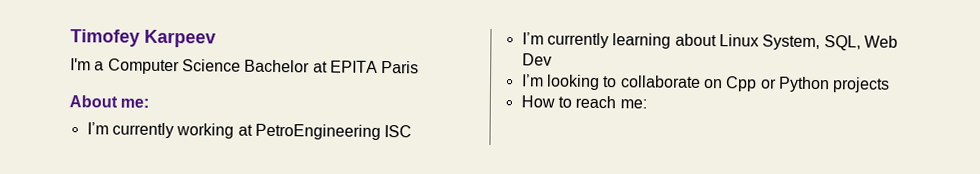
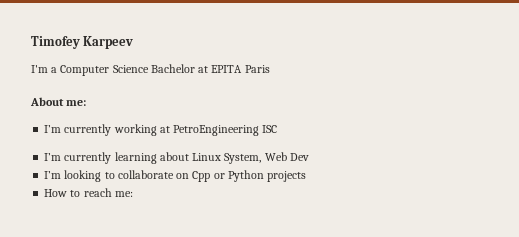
- I’m currently learning about Linux System, SQL, Web Dev
+ I’m currently learning about Linux System, Web Dev

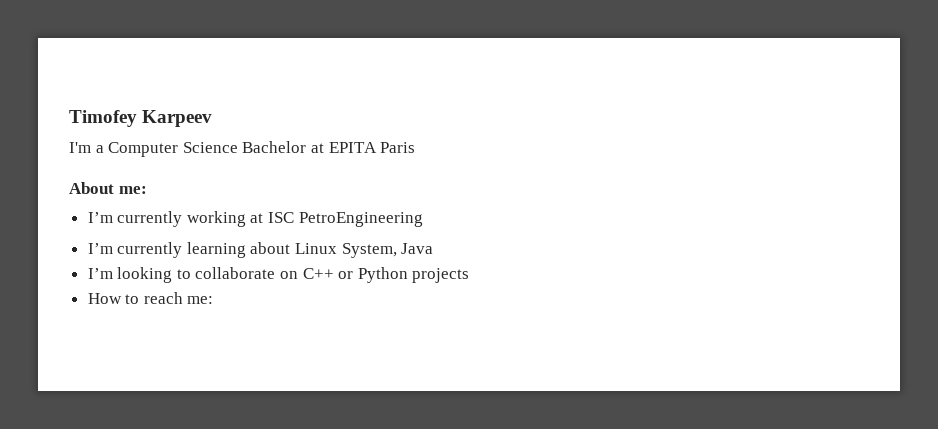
- I’m currently working at PetroEngineering ISC
+ I’m currently working at ISC PetroEngineering
- I’m currently learning about Linux System, Web Dev
+ I’m currently learning about Linux System, Java
- I’m looking to collaborate on Cpp or Python projects
+ I’m looking to collaborate on C++ or Python projects

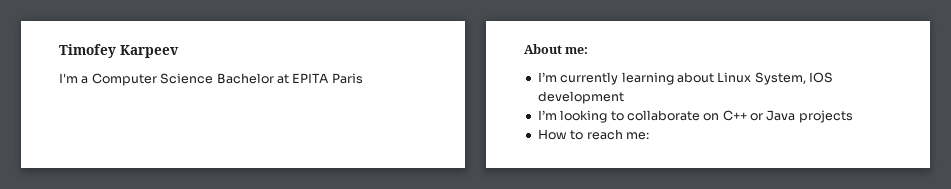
- I’m currently working at ISC PetroEngineering
- I’m currently learning about Linux System, Java
+ I’m currently learning about Linux System, IOS development
- I’m looking to collaborate on C++ or Python projects
+ I’m looking to collaborate on C++ or Java projects

